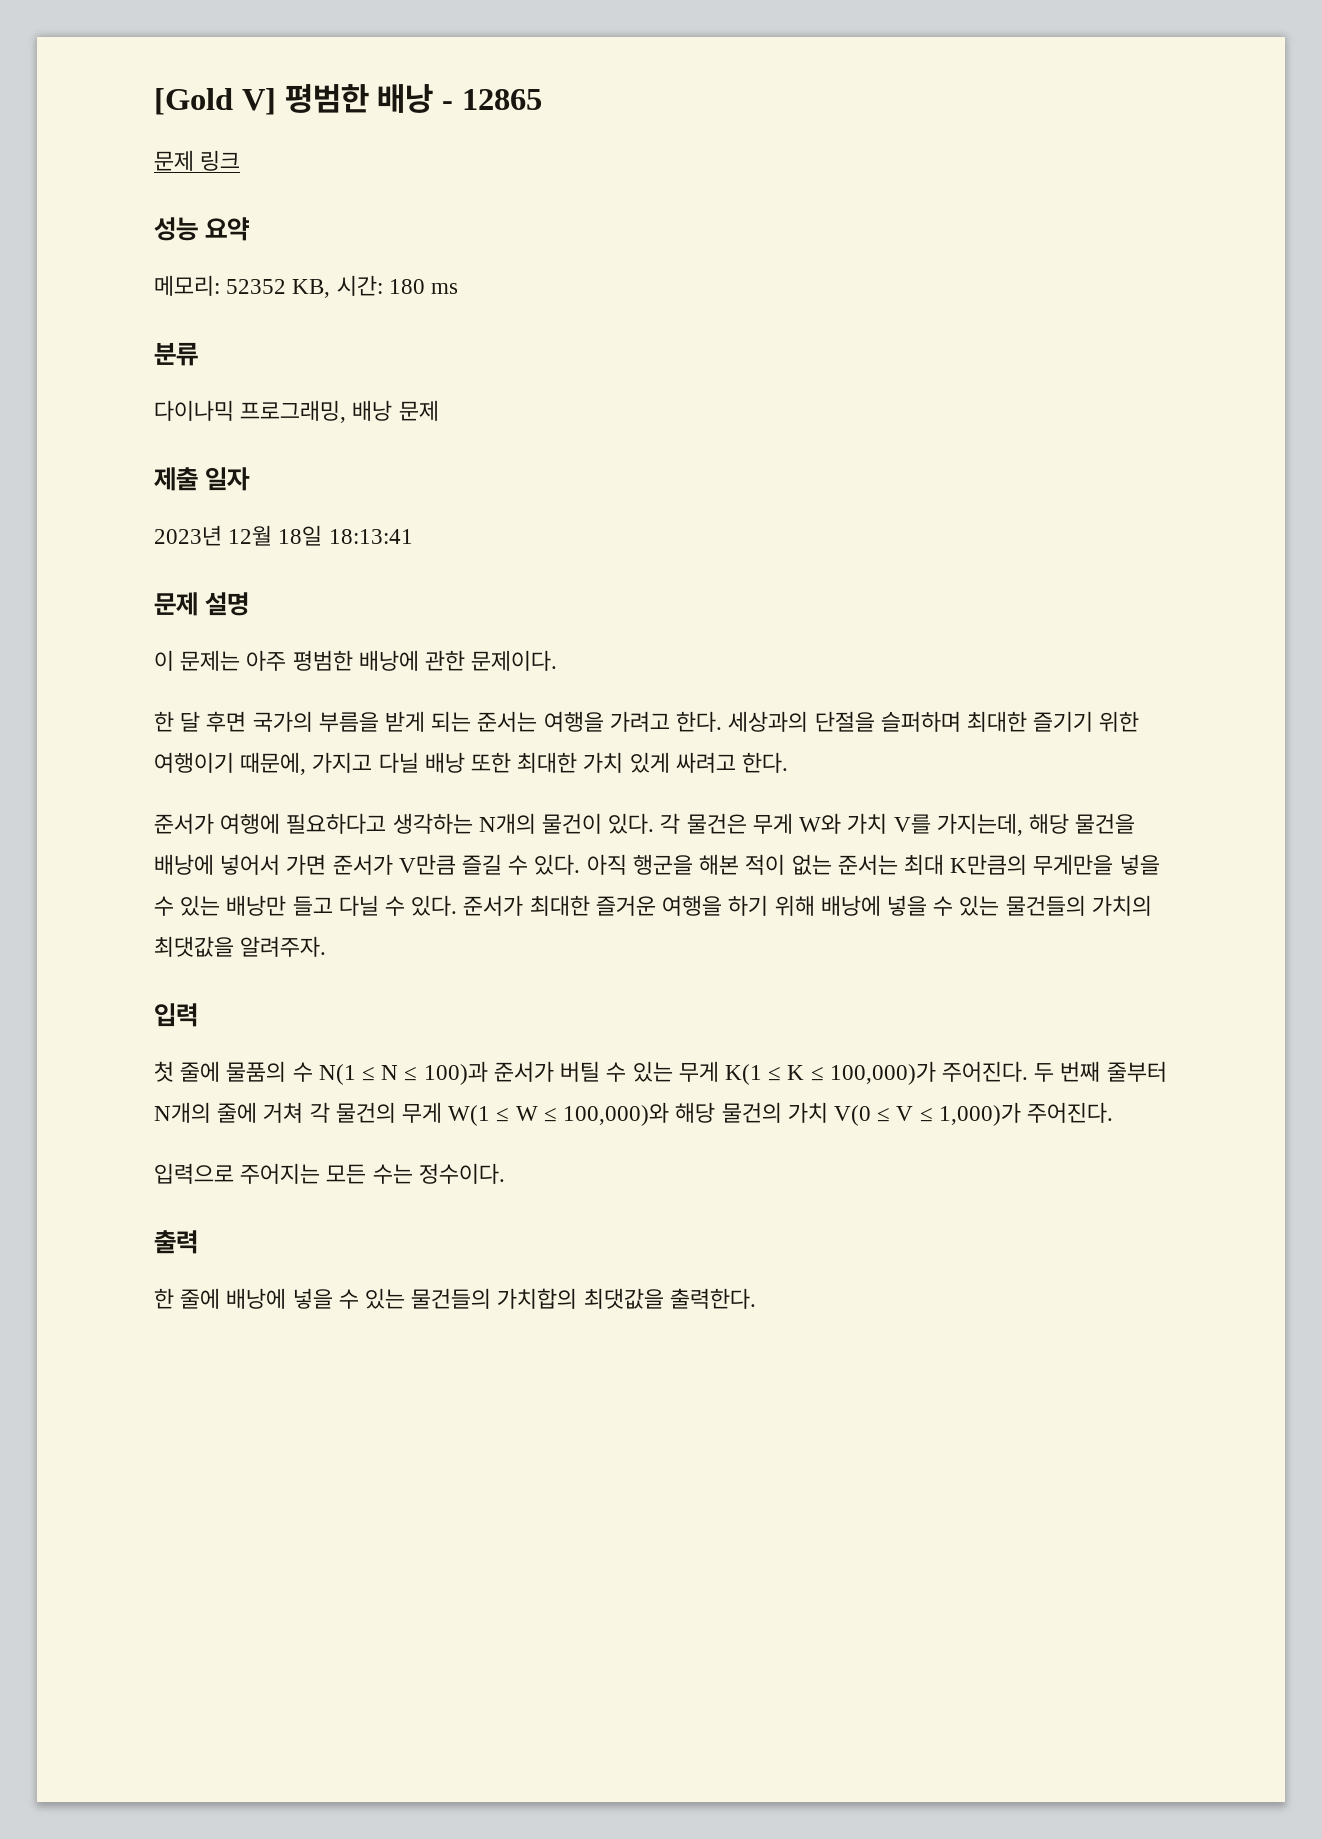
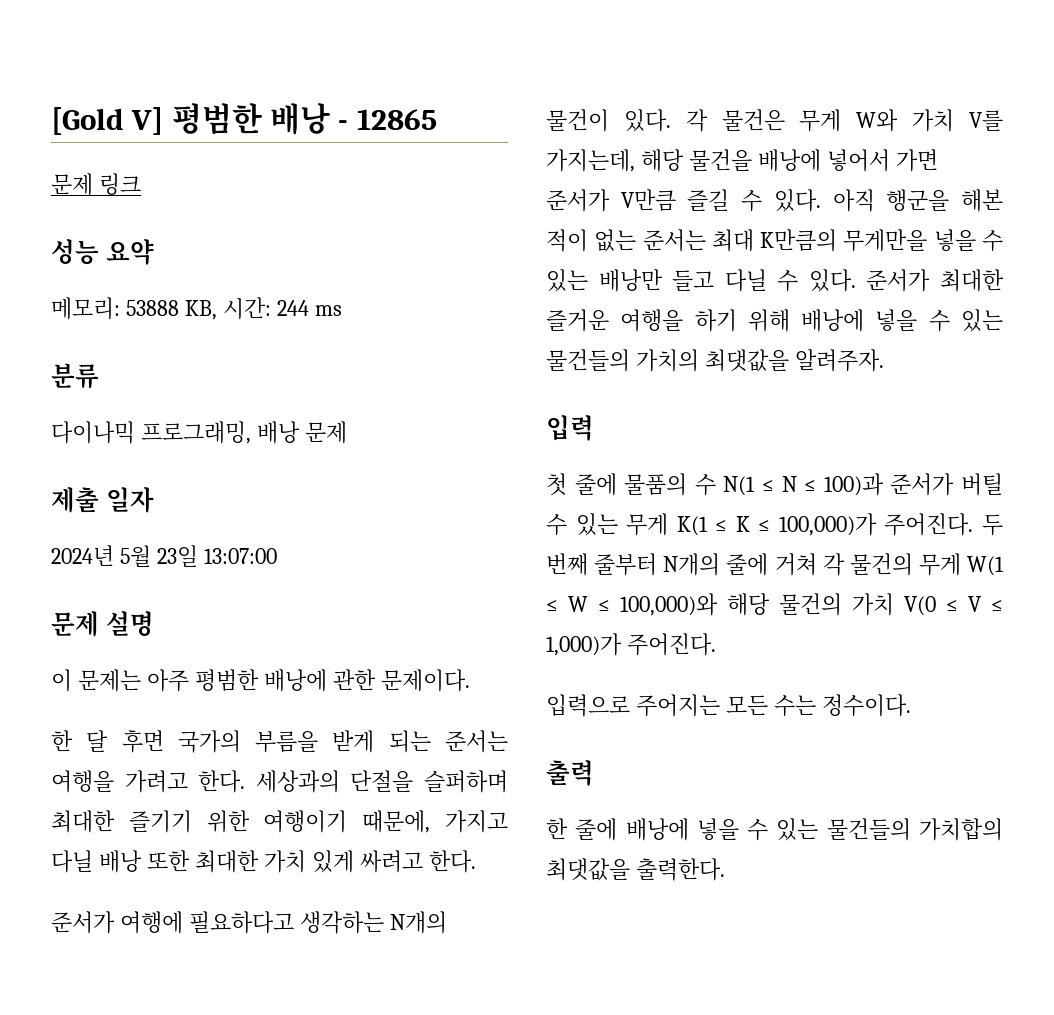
- 메모리: 52352 KB, 시간: 180 ms
+ 메모리: 53888 KB, 시간: 244 ms
- 2023년 12월 18일 18:13:41
+ 2024년 5월 23일 13:07:00

